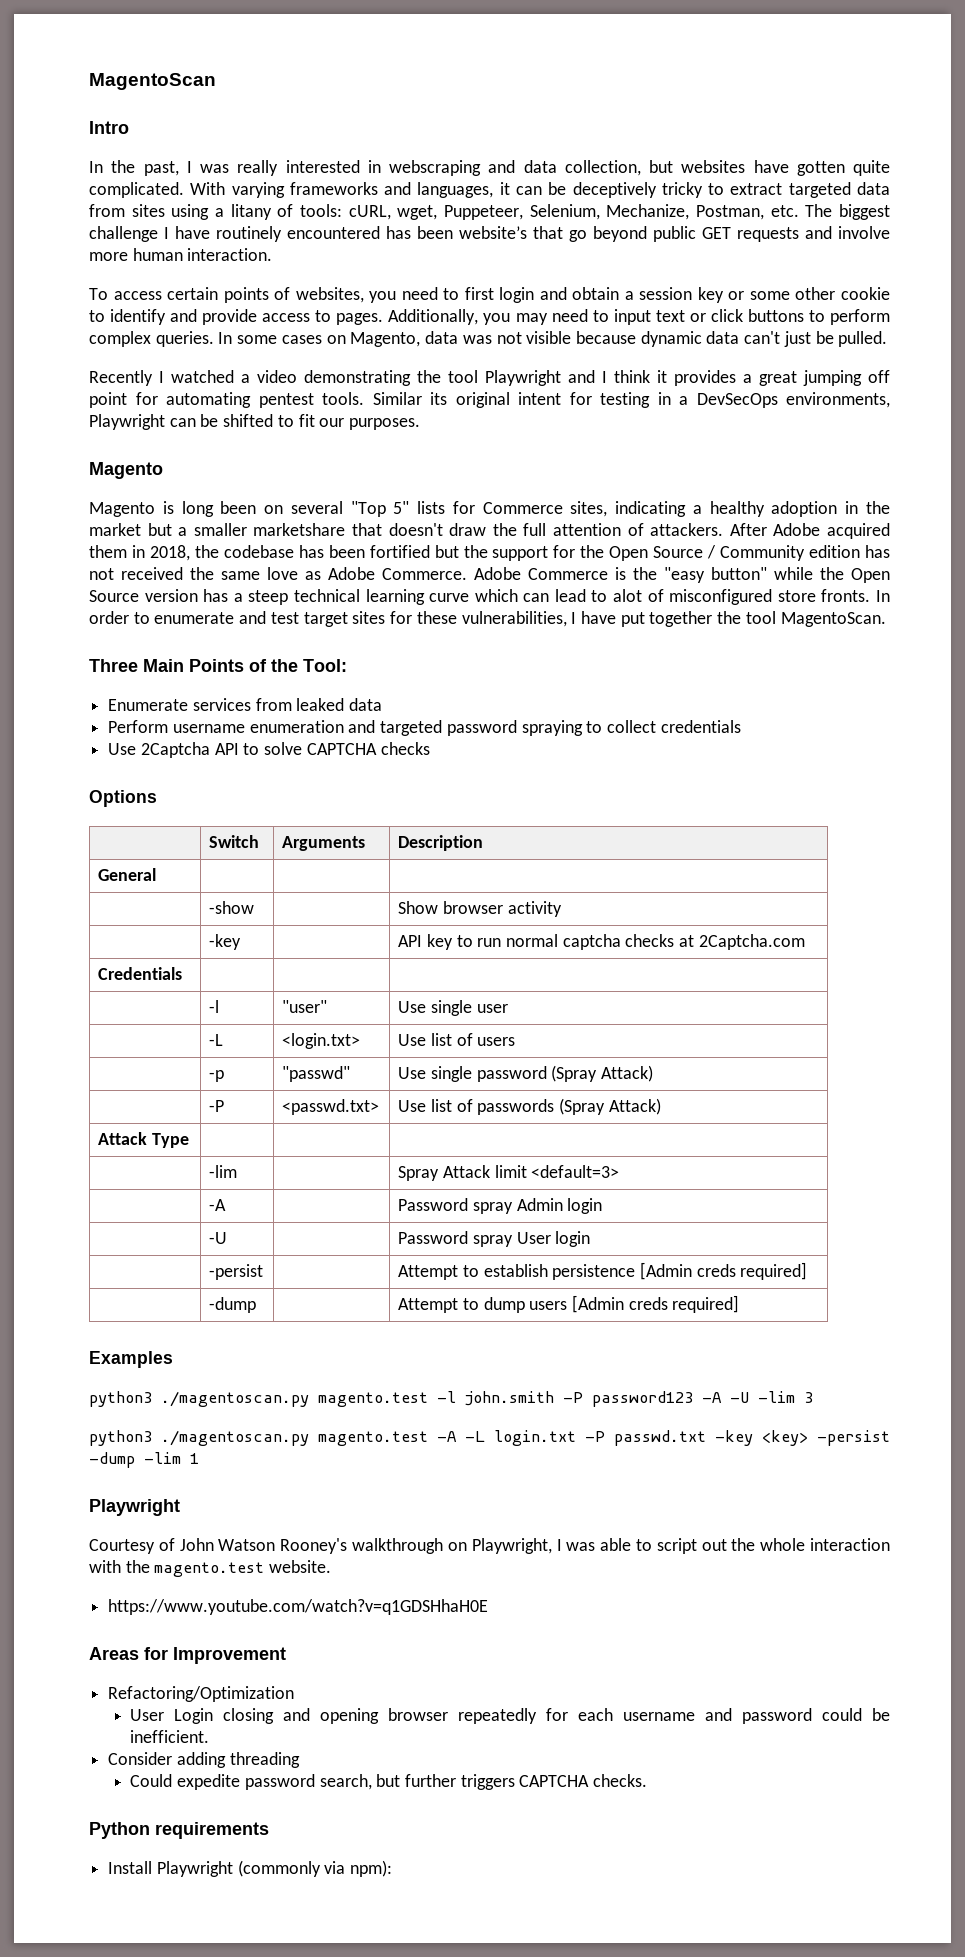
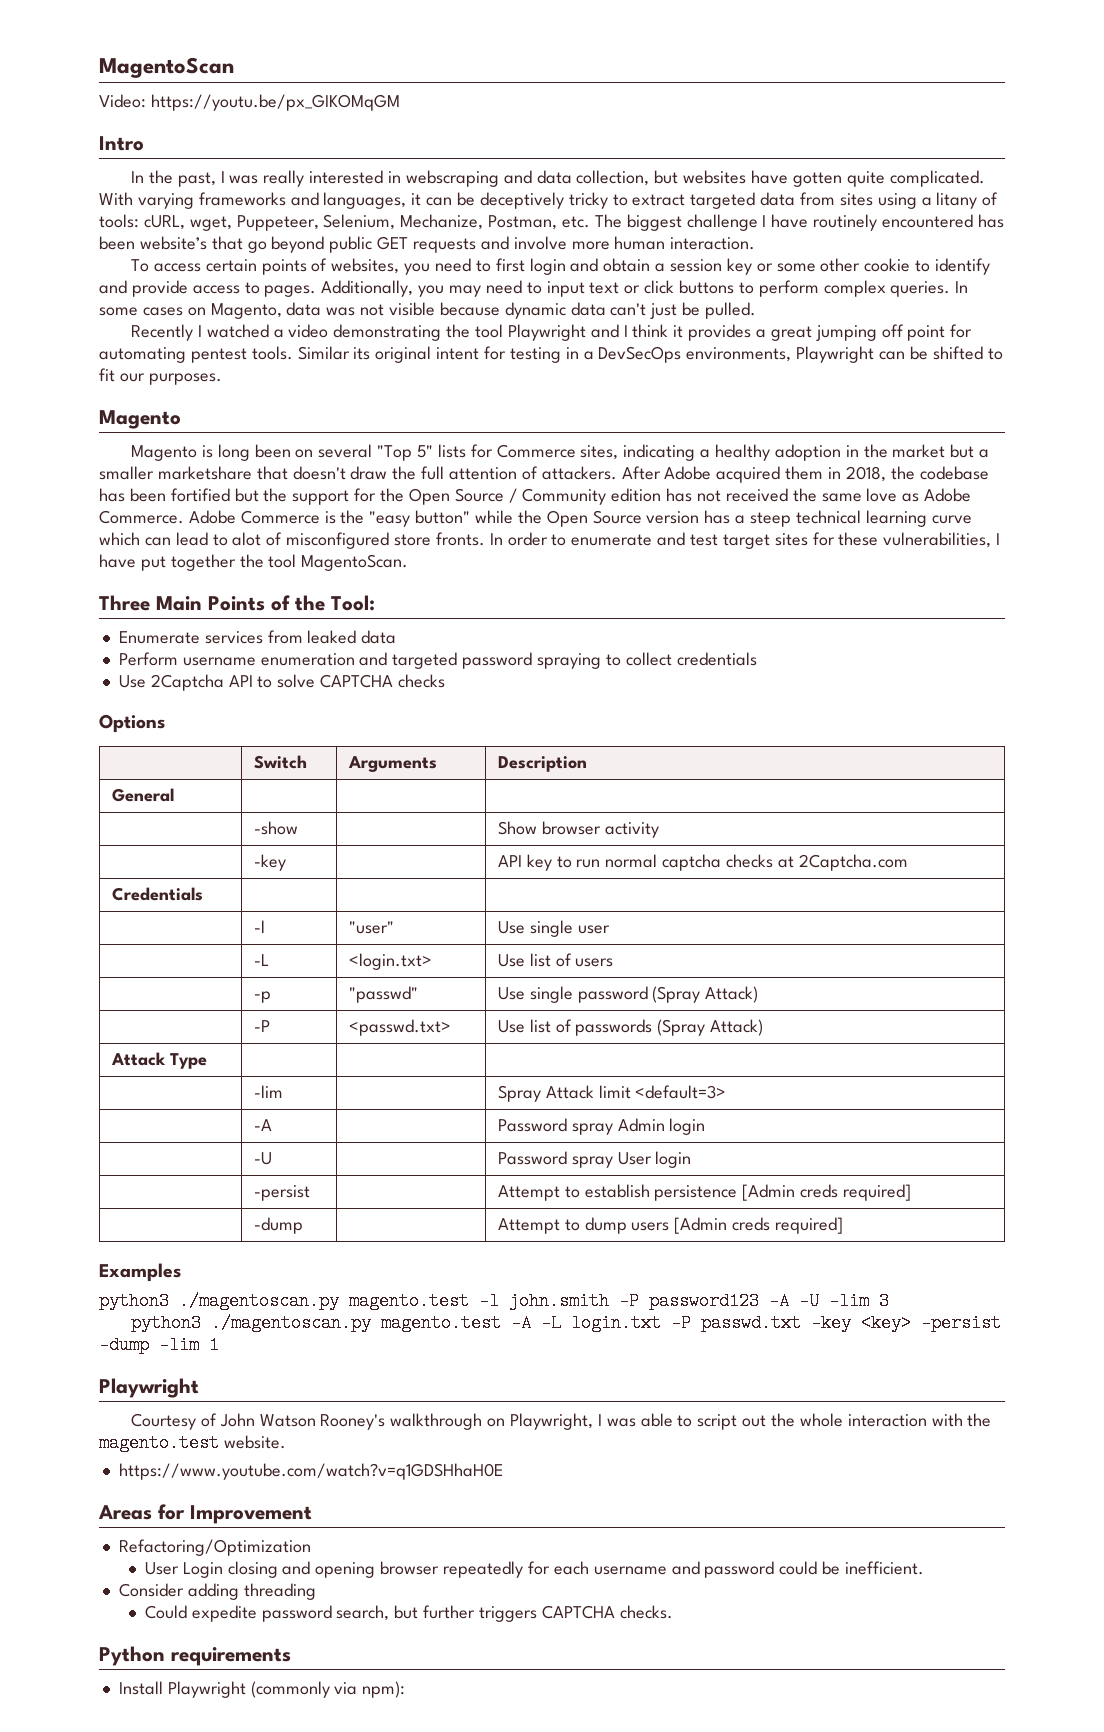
+ Video: https://youtu.be/px_GIKOMqGM

